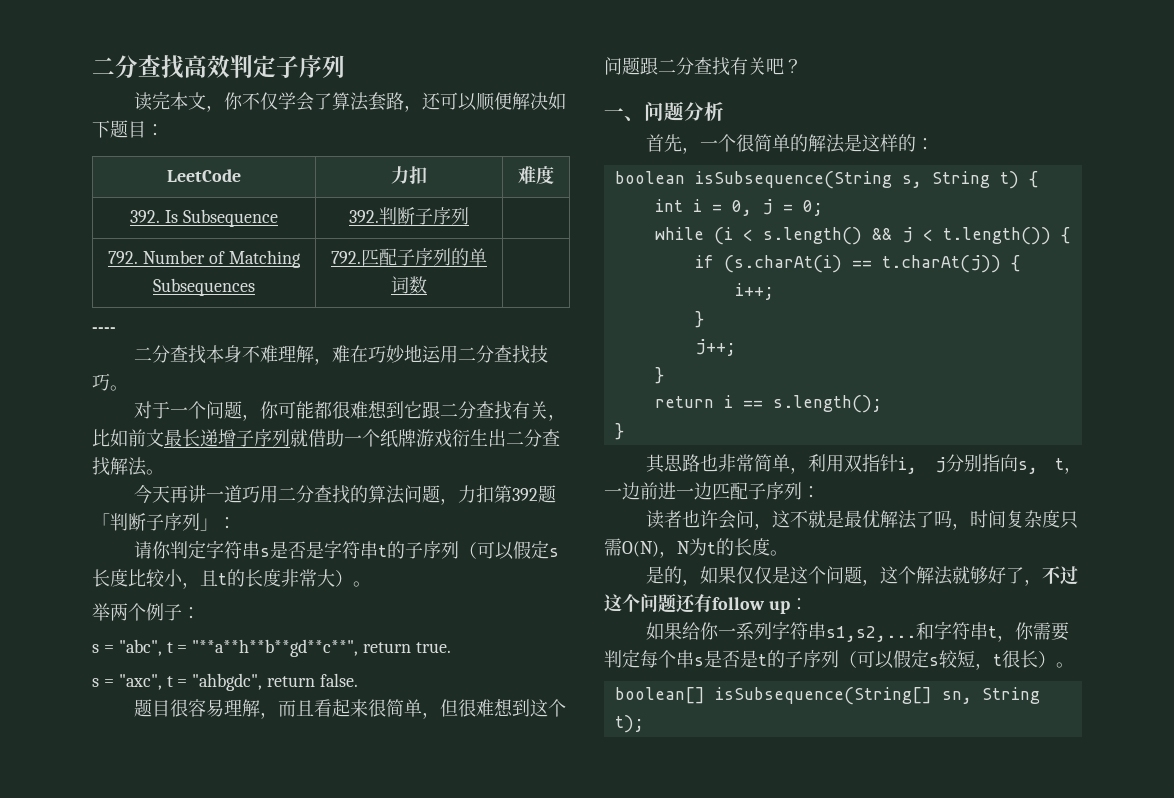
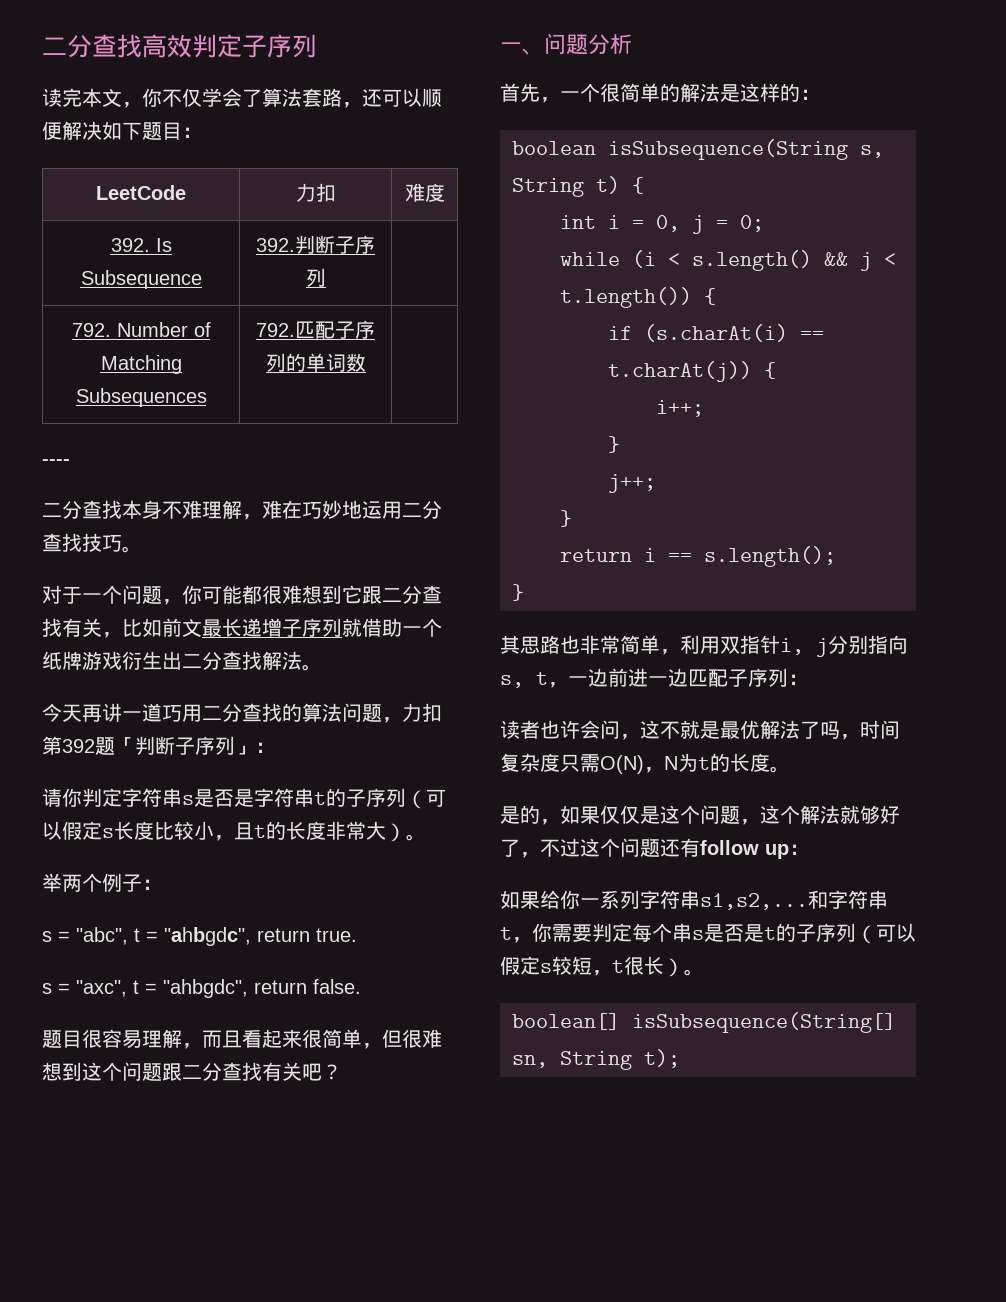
- s = "abc", t = "**a**h**b**gd**c**", return true.
+ s = "abc", t = "ahbgdc", return true.

